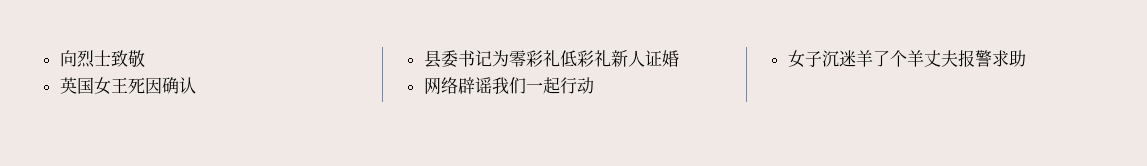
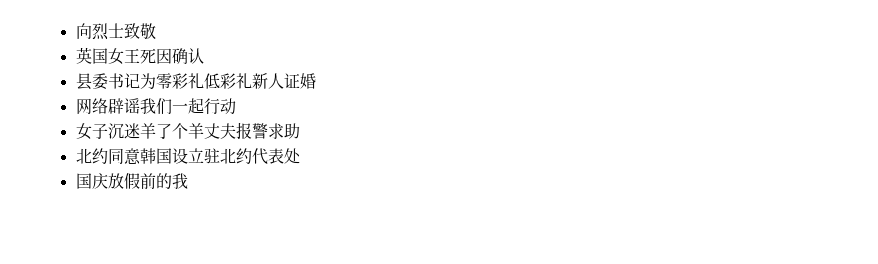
+ 北约同意韩国设立驻北约代表处
+ 国庆放假前的我

